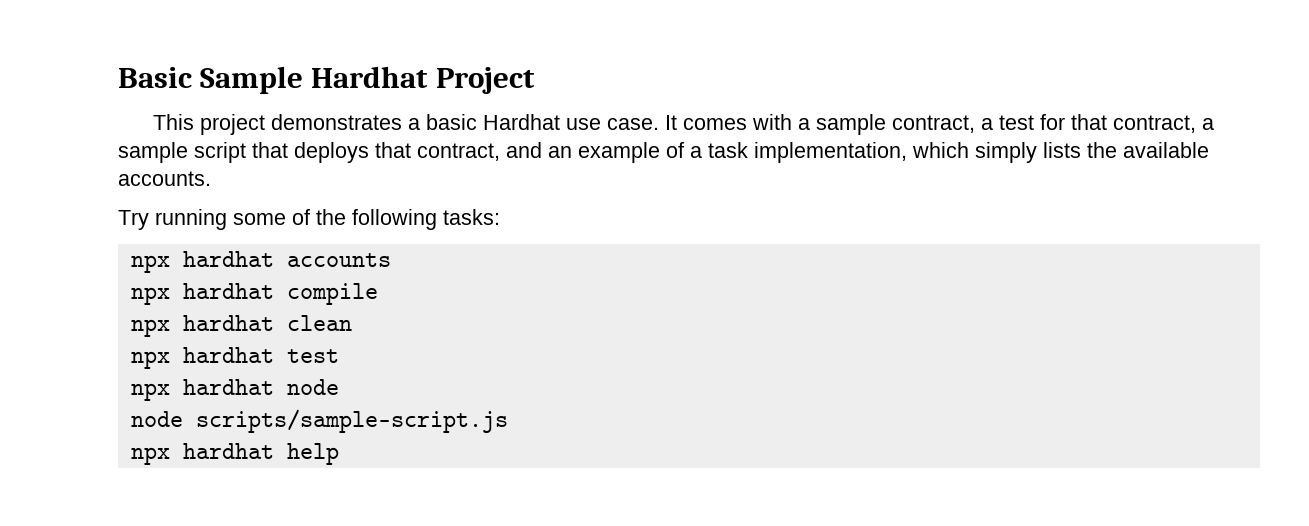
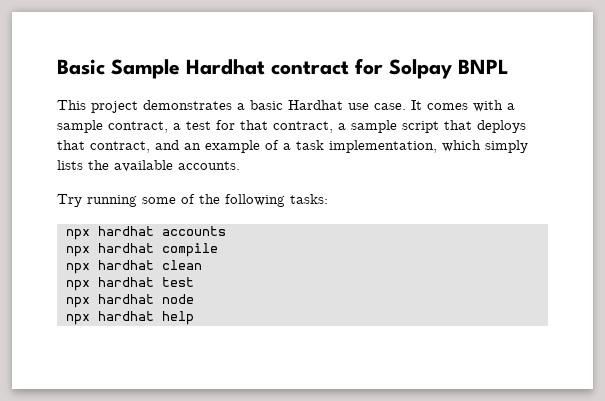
- Basic Sample Hardhat Project
+ Basic Sample Hardhat contract for Solpay BNPL
- node scripts/sample-script.js

